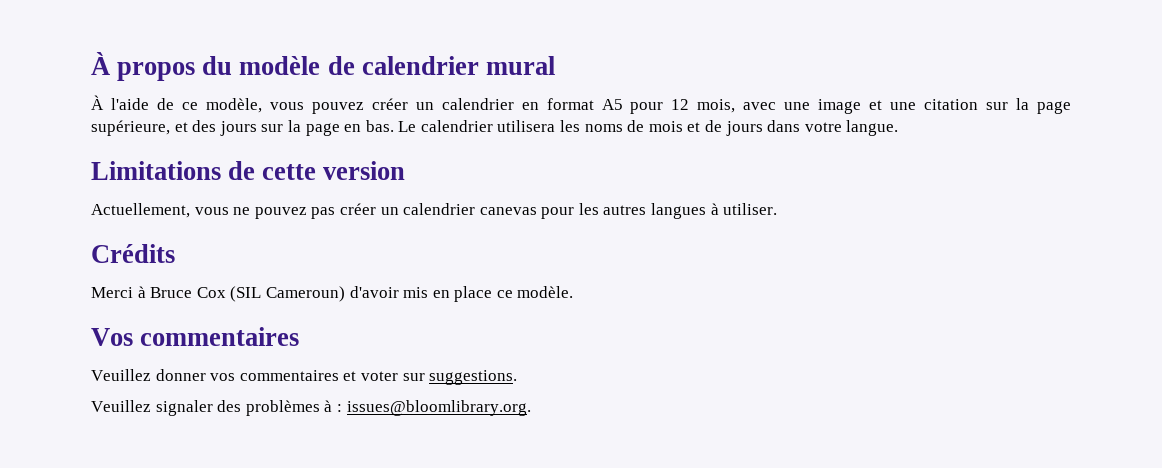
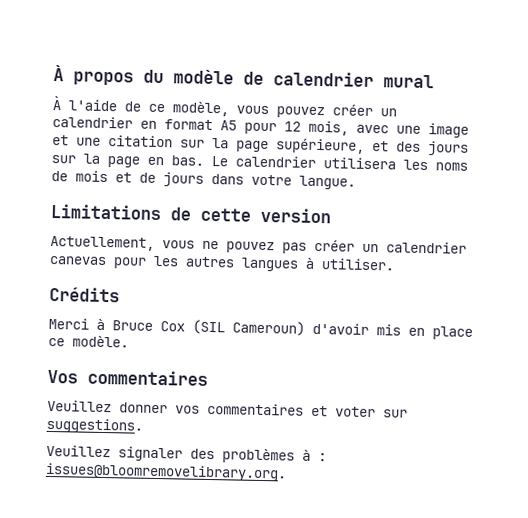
- Veuillez signaler des problèmes à : issues@bloomlibrary.org.
+ Veuillez signaler des problèmes à : issues@bloomremovelibrary.org.

